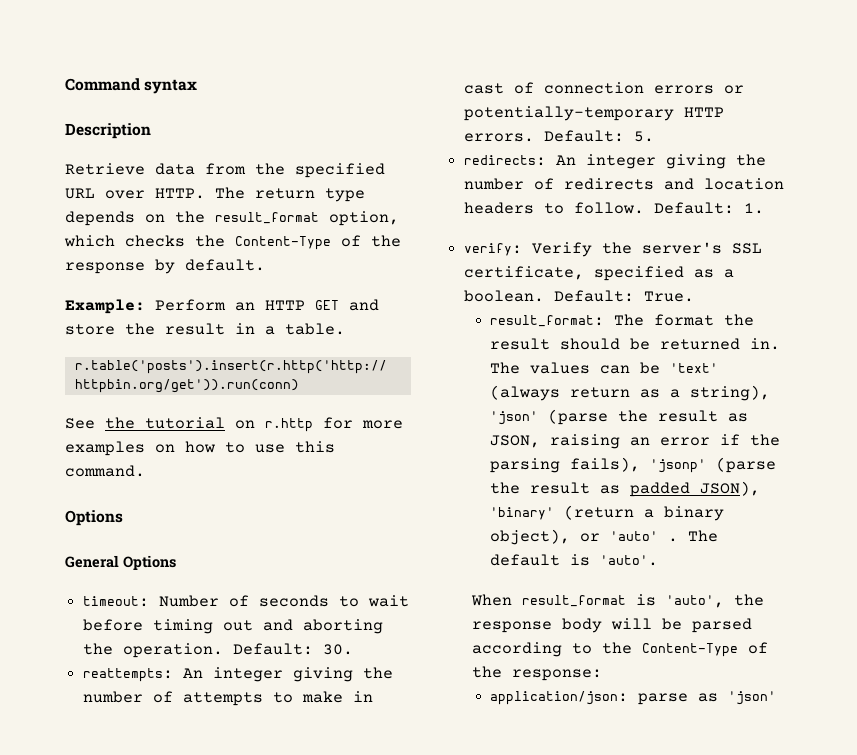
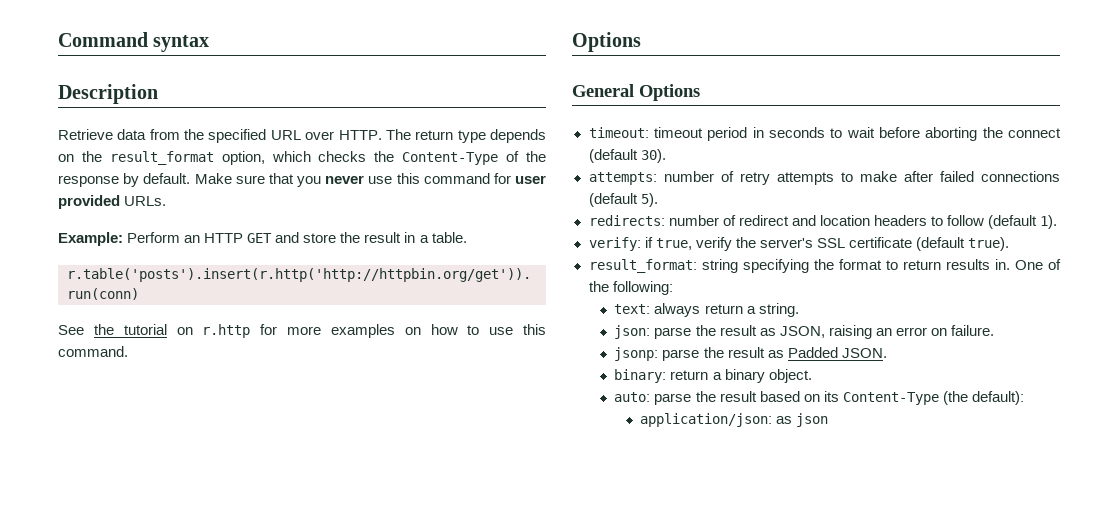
+ Make sure that you never use this command for user provided URLs.
- timeout: Number of seconds to wait before timing out and aborting the operation. Default: 30.
- reattempts: An integer giving the number of attempts to make in cast of connection errors or potentially-temporary HTTP errors. Default: 5.
- redirects: An integer giving the number of redirects and location headers to follow. Default: 1.
- verify: Verify the server's SSL certificate, specified as a boolean. Default: True.
- result_format: The format the result should be returned in. The values can be 'text' (always return as a string), 'json' (parse the result as JSON, raising an error if the parsing fails), 'jsonp' (parse the result as padded JSON), 'binary' (return a binary object), or 'auto' . The default is 'auto'.
- When result_format is 'auto', the response body will be parsed according to the Content-Type of the response:
- application/json: parse as 'json'
+ timeout: timeout period in seconds to wait before aborting the connect (default 30).
+ attempts: number of retry attempts to make after failed connections (default 5).
+ redirects: number of redirect and location headers to follow (default 1).
+ verify: if true, verify the server's SSL certificate (default true).
+ result_format: string specifying the format to return results in. One of the following:
+ text: always return a string.
+ json: parse the result as JSON, raising an error on failure.
+ jsonp: parse the result as Padded JSON.
+ binary: return a binary object.
+ auto: parse the result based on its Content-Type (the default):
+ application/json: as json

